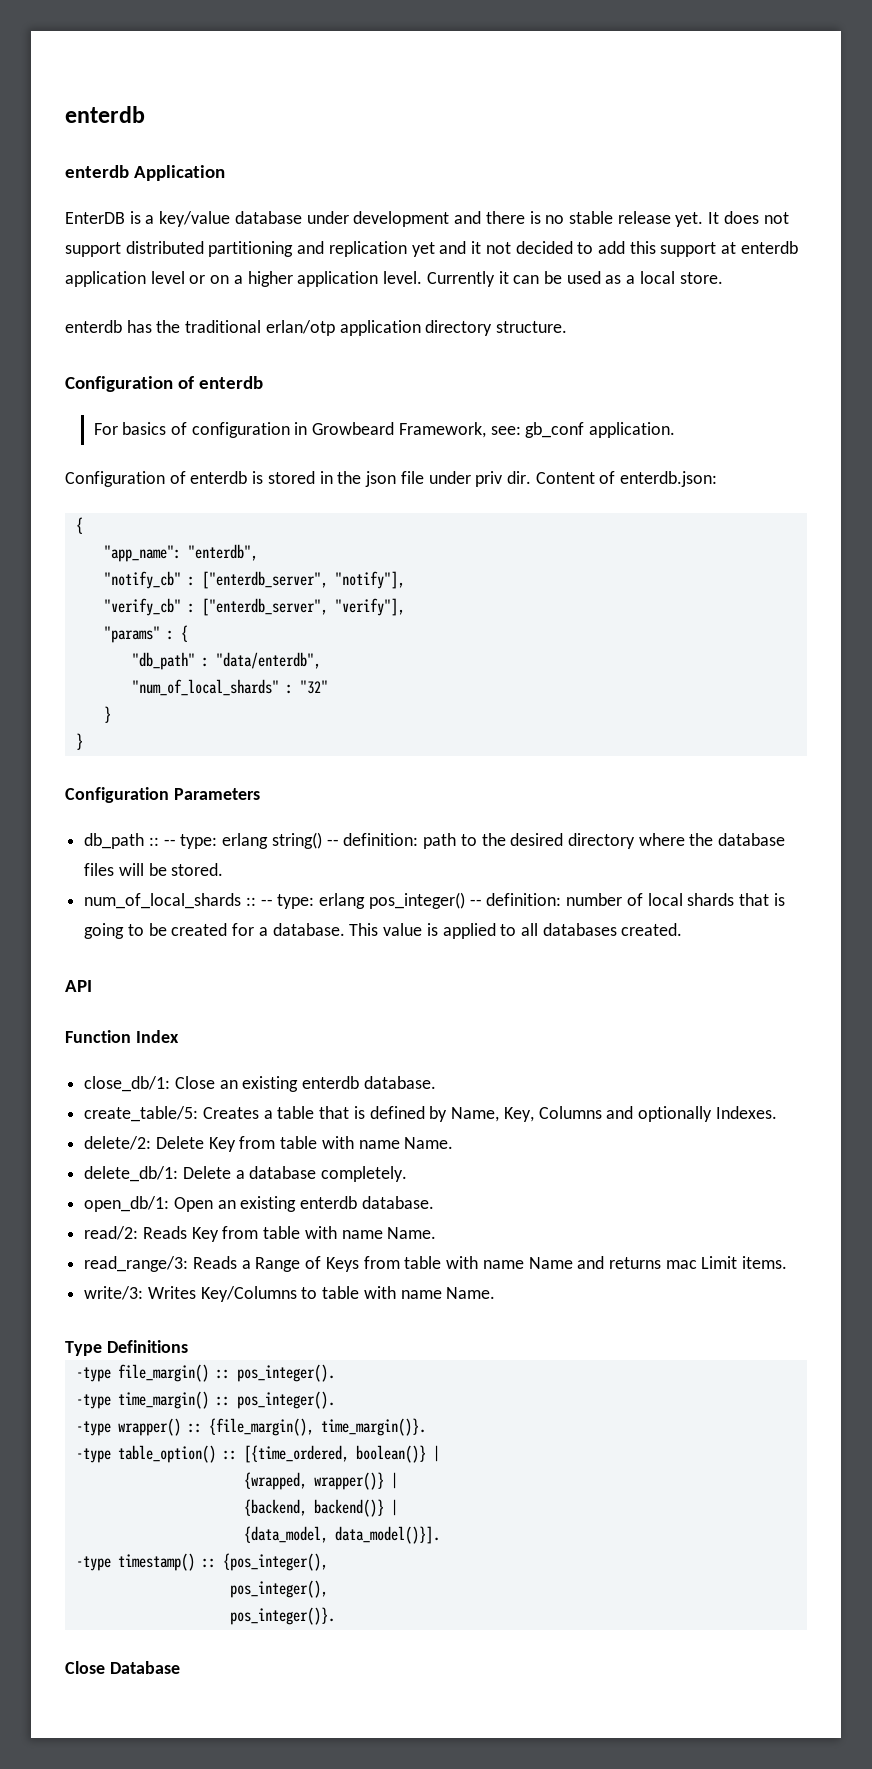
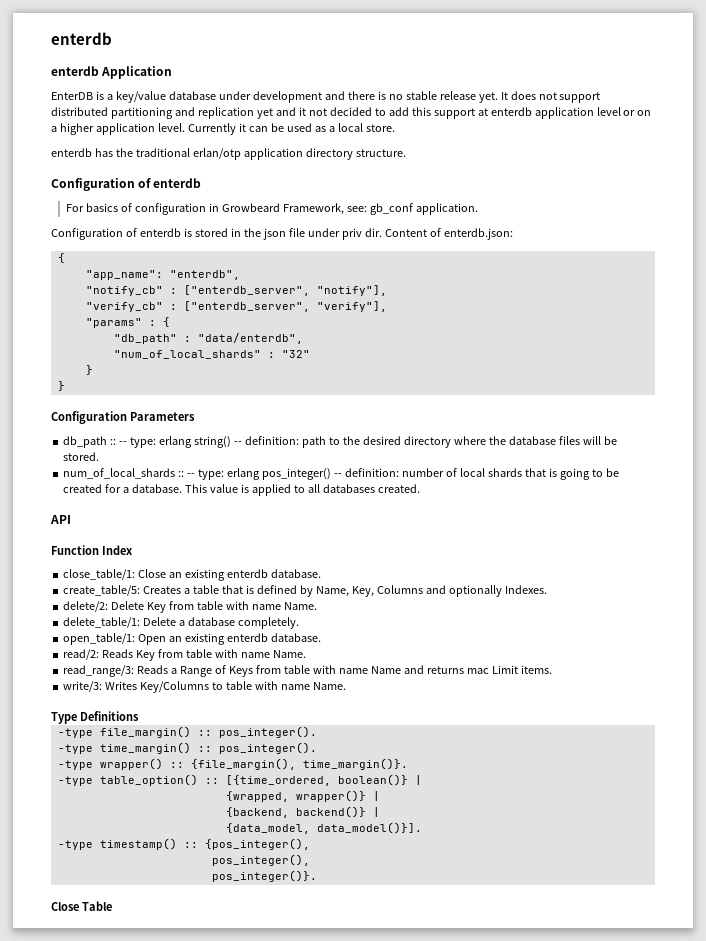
- close_db/1: Close an existing enterdb database.
+ close_table/1: Close an existing enterdb database.
- delete_db/1: Delete a database completely.
+ delete_table/1: Delete a database completely.
- open_db/1: Open an existing enterdb database.
+ open_table/1: Open an existing enterdb database.
- Close Database
+ Close Table

